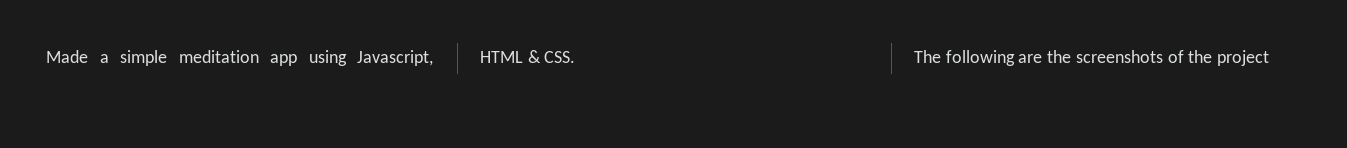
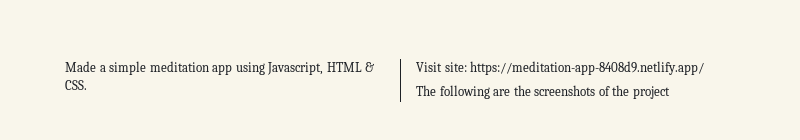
+ Visit site: https://meditation-app-8408d9.netlify.app/

